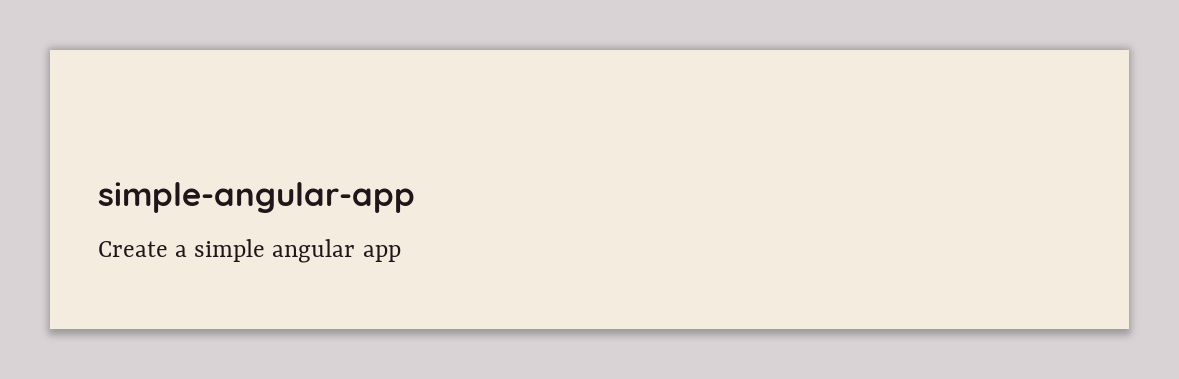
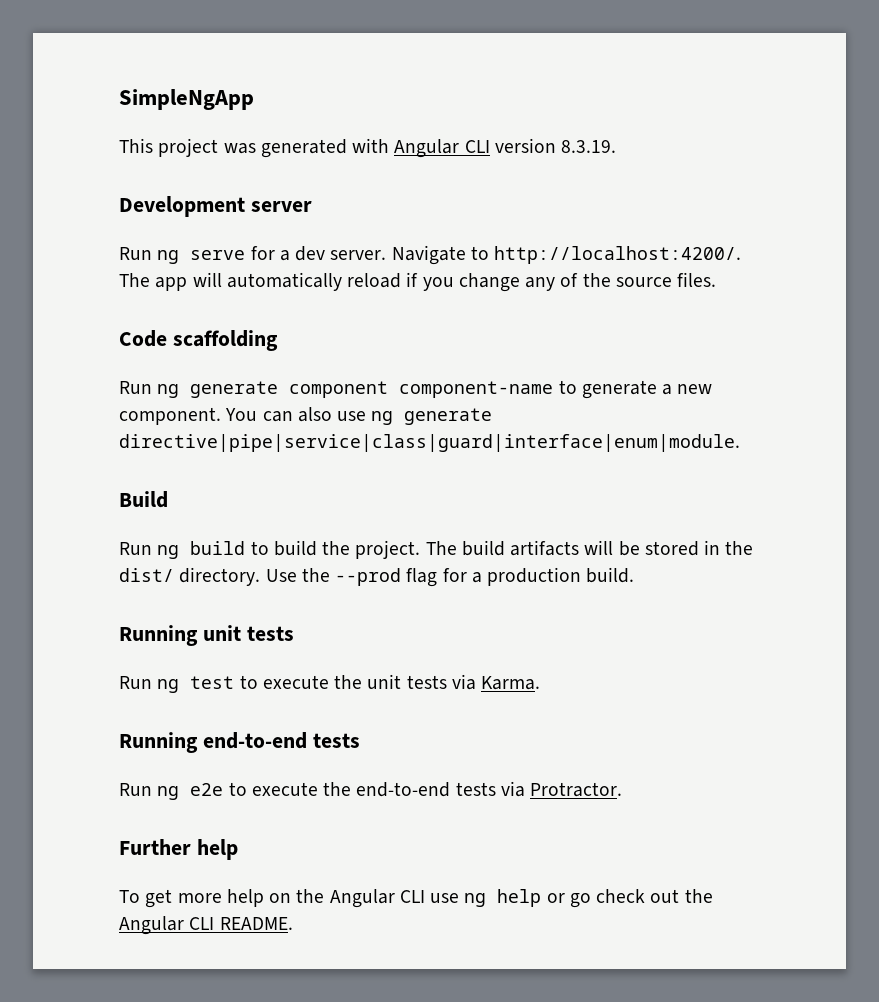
- simple-angular-app
- Create a simple angular app
+ SimpleNgApp
+ This project was generated with Angular CLI version 8.3.19.
+ Development server
+ Run ng serve for a dev server. Navigate to http://localhost:4200/. The app will automatically reload if you change any of the source files.
+ Code scaffolding
+ Run ng generate component component-name to generate a new component. You can also use ng generate directive|pipe|service|class|guard|interface|enum|module.
+ Build
+ Run ng build to build the project. The build artifacts will be stored in the dist/ directory. Use the --prod flag for a production build.
+ Running unit tests
+ Run ng test to execute the unit tests via Karma.
+ Running end-to-end tests
+ Run ng e2e to execute the end-to-end tests via Protractor.
+ Further help
+ To get more help on the Angular CLI use ng help or go check out the Angular CLI README.

